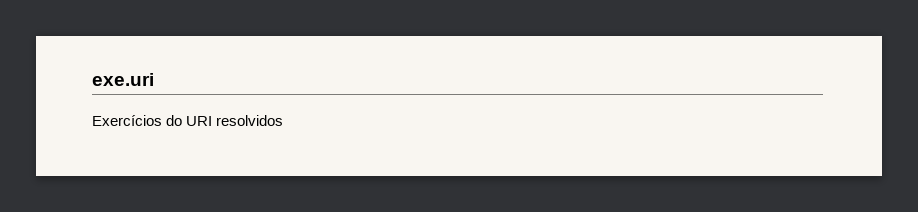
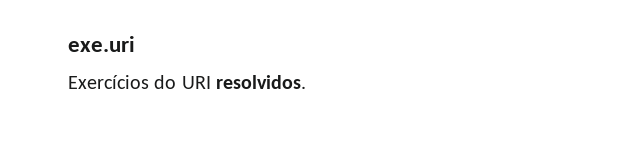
- Exercícios do URI resolvidos
+ Exercícios do URI resolvidos.

